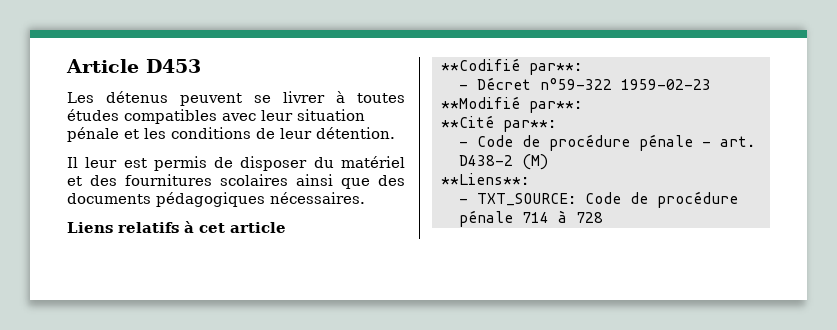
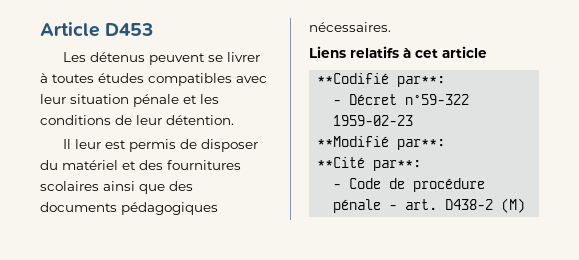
- **Liens**:
- - TXT_SOURCE: Code de procédure pénale 714 à 728

